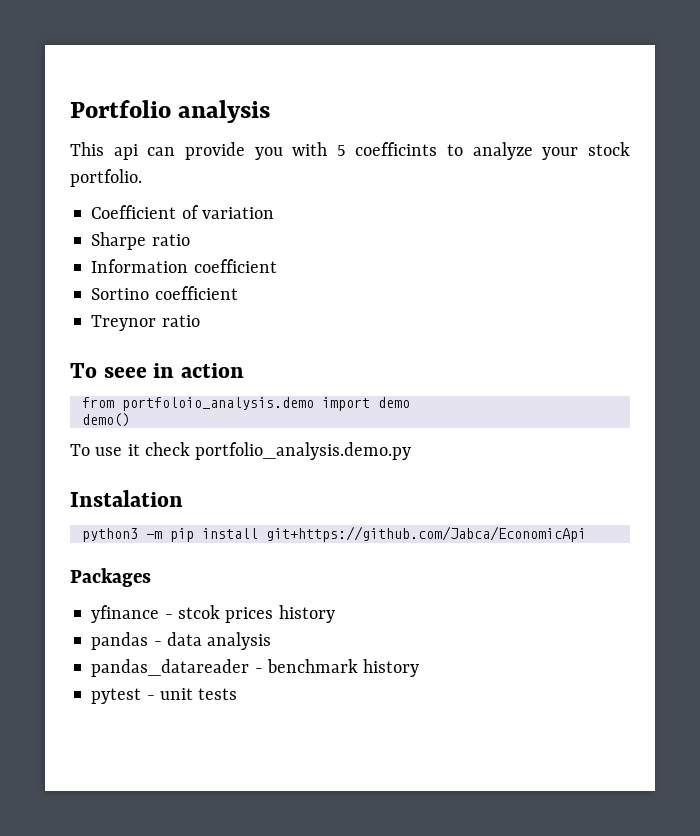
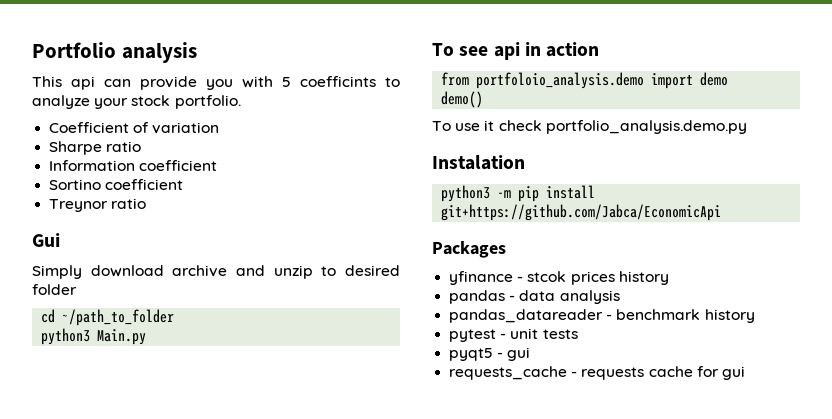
- To seee in action
+ Gui
+ Simply download archive and unzip to desired folder
+ cd ~/path_to_folder
+ python3 Main.py
+ To see api in action
+ pyqt5 - gui
+ requests_cache - requests cache for gui

